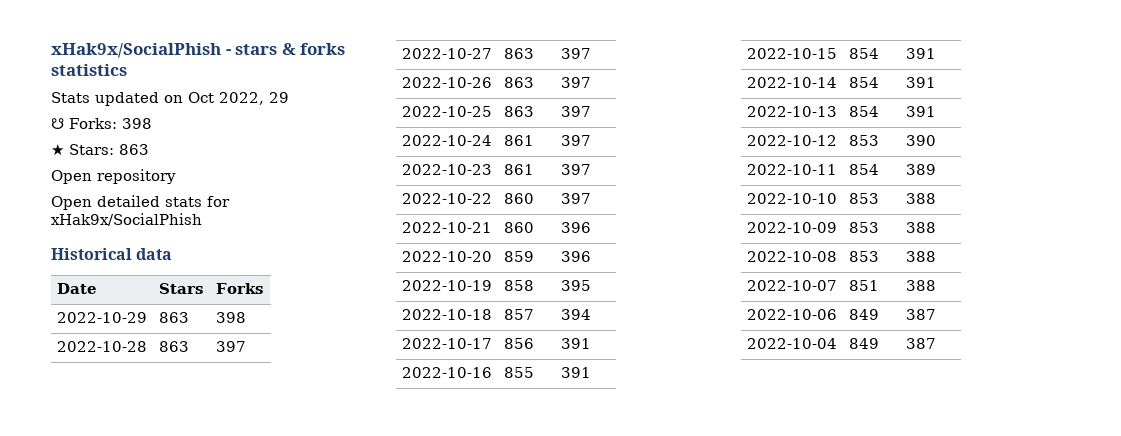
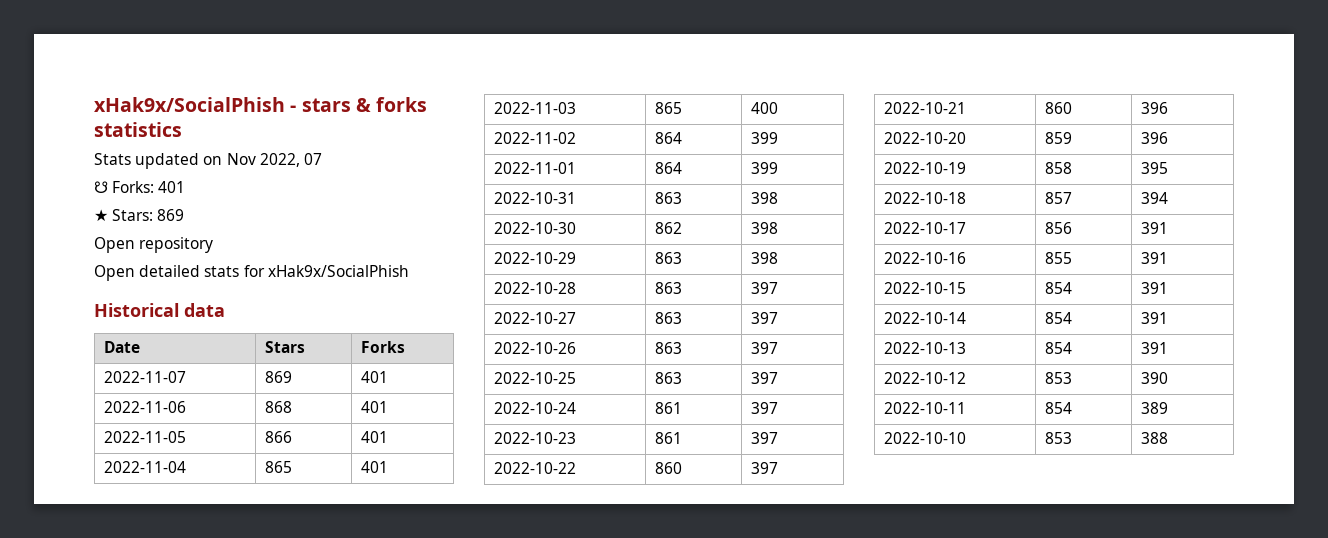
- Stats updated on Oct 2022, 29
+ Stats updated on Nov 2022, 07
- ☋ Forks: 398
+ ☋ Forks: 401
- ★ Stars: 863
+ ★ Stars: 869
+ 2022-11-07 | 869 | 401
+ 2022-11-06 | 868 | 401
+ 2022-11-05 | 866 | 401
+ 2022-11-04 | 865 | 401
+ 2022-11-03 | 865 | 400
+ 2022-11-02 | 864 | 399
+ 2022-11-01 | 864 | 399
+ 2022-10-31 | 863 | 398
+ 2022-10-30 | 862 | 398
- 2022-10-09 | 853 | 388
- 2022-10-08 | 853 | 388
- 2022-10-07 | 851 | 388
- 2022-10-06 | 849 | 387
- 2022-10-04 | 849 | 387

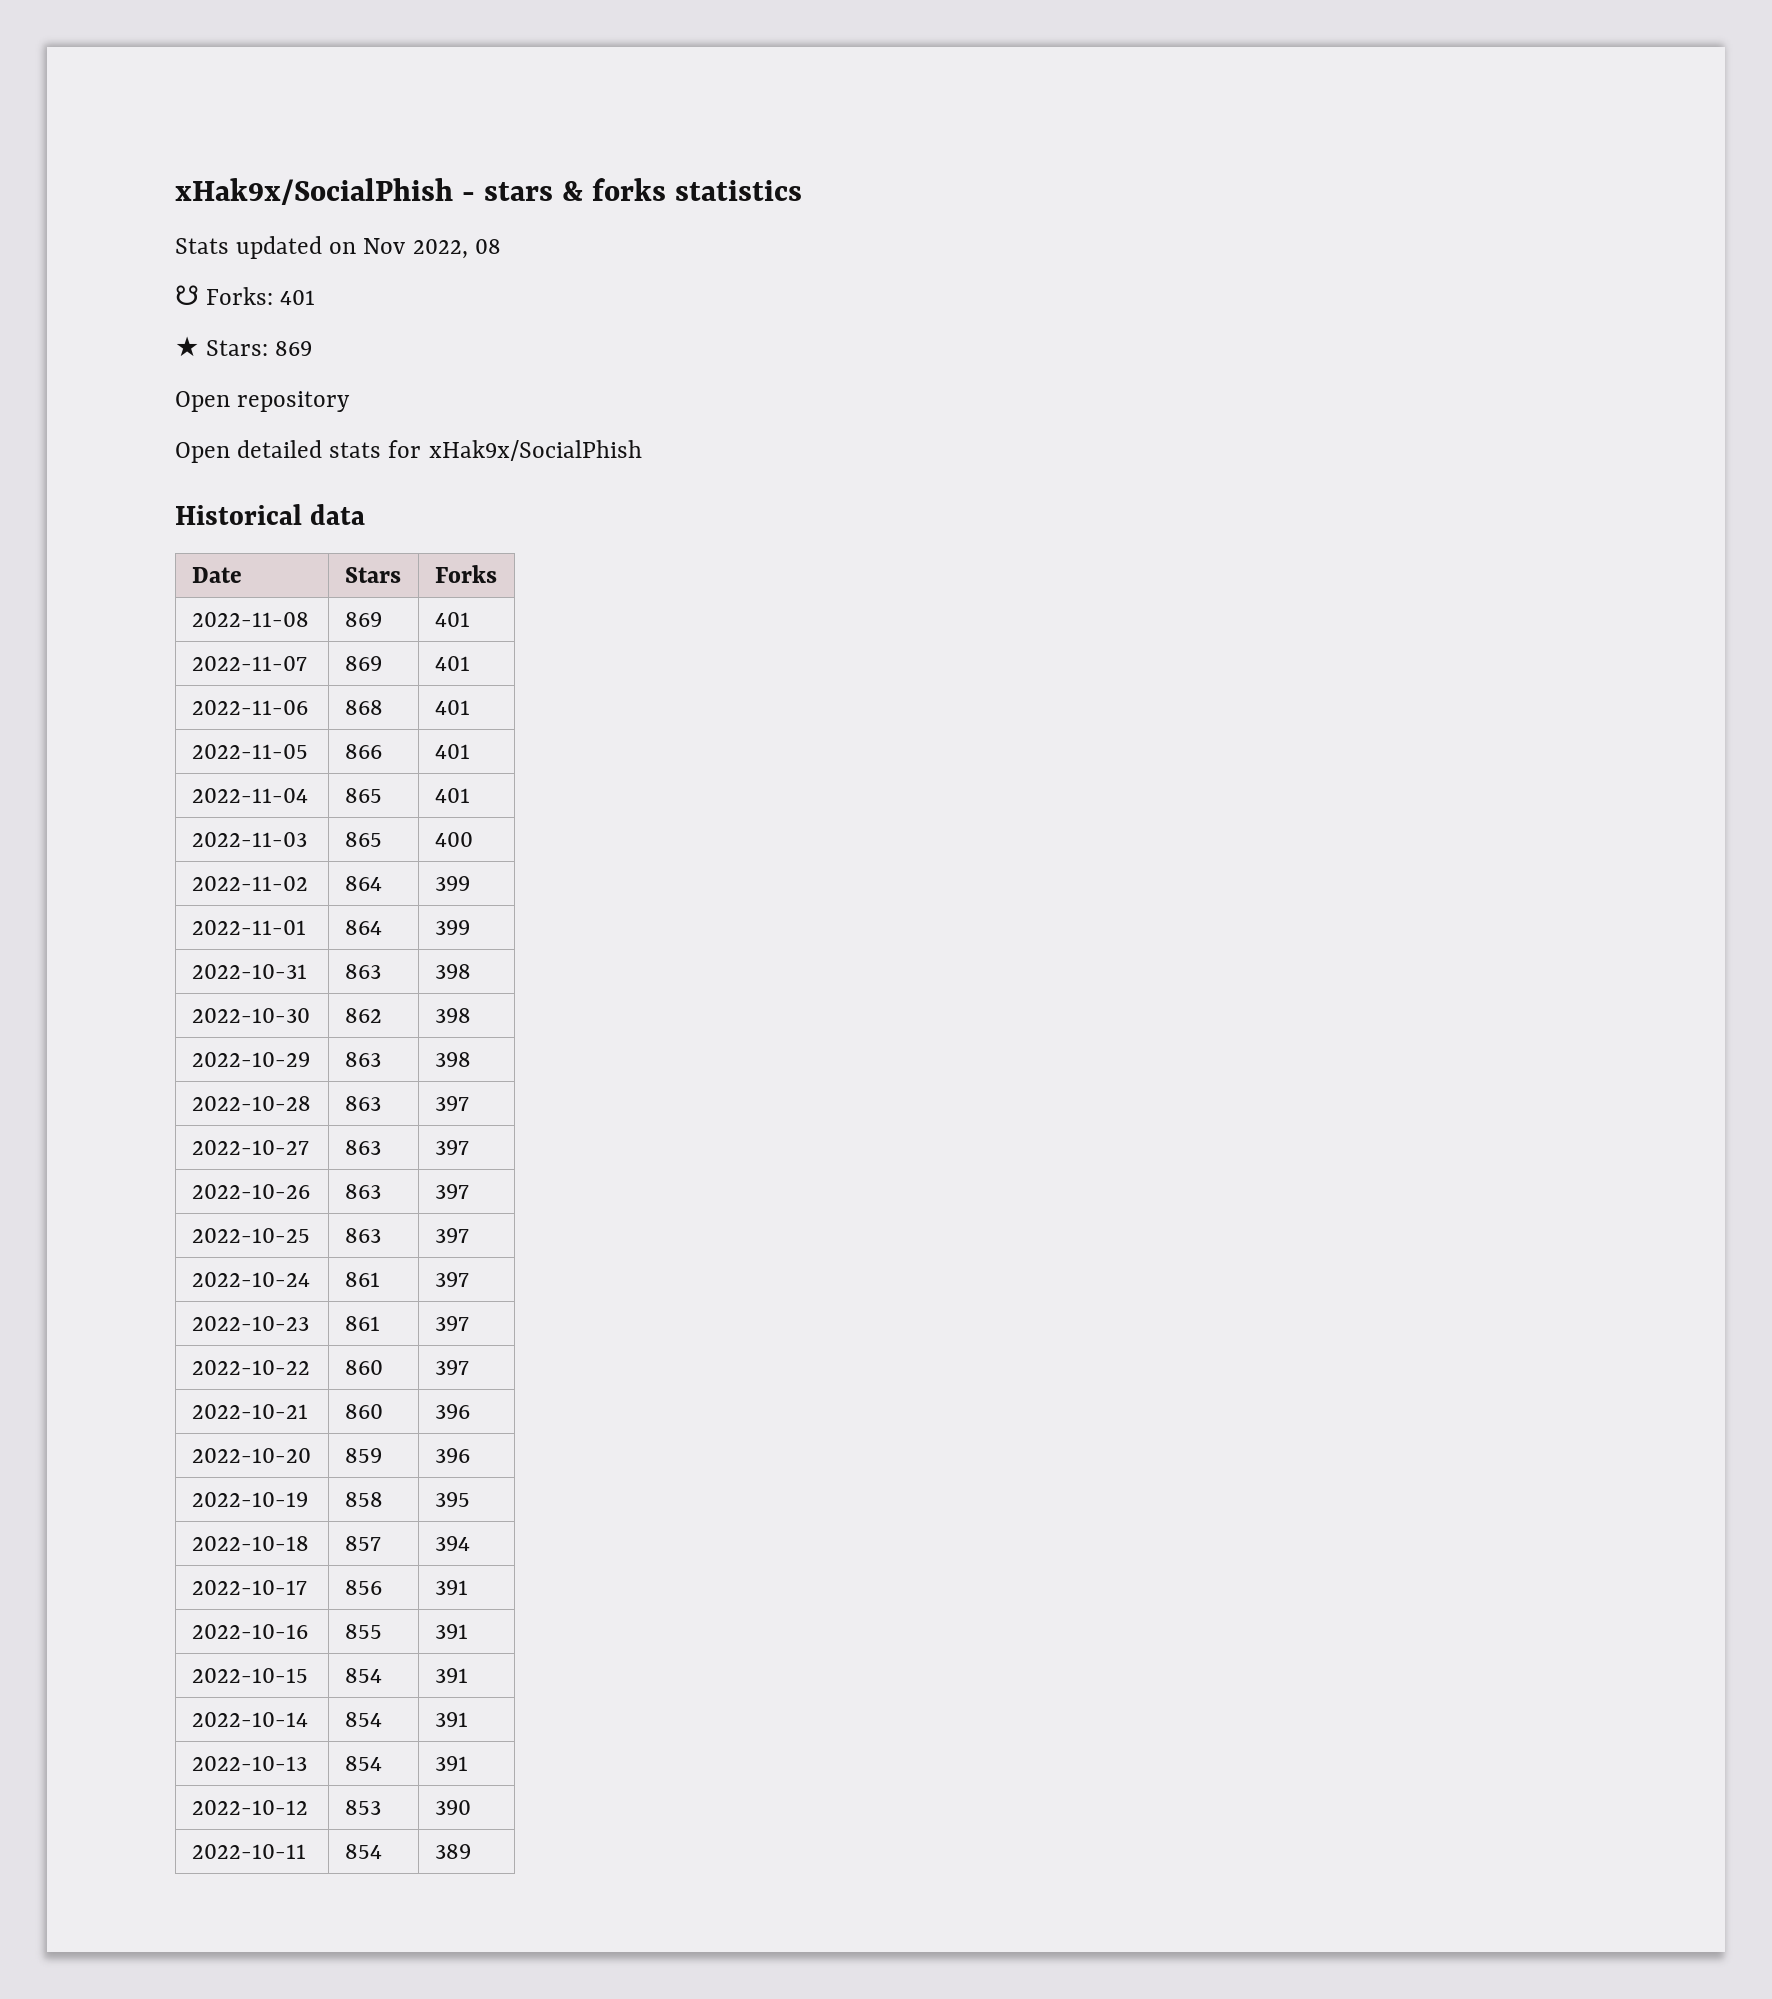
- Stats updated on Nov 2022, 07
+ Stats updated on Nov 2022, 08
+ 2022-11-08 | 869 | 401
- 2022-10-10 | 853 | 388

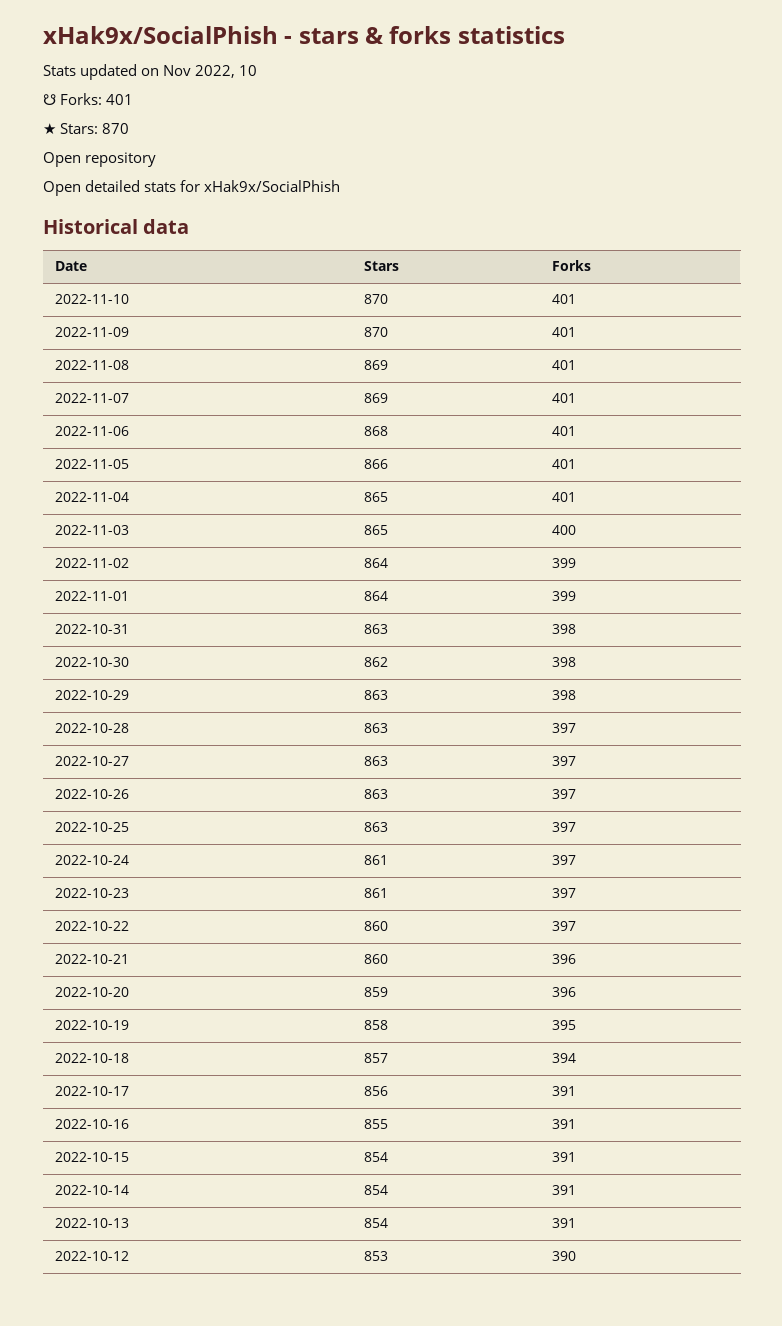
- Stats updated on Nov 2022, 08
+ Stats updated on Nov 2022, 10
- ★ Stars: 869
+ ★ Stars: 870
+ 2022-11-10 | 870 | 401
+ 2022-11-09 | 870 | 401
- 2022-10-11 | 854 | 389

